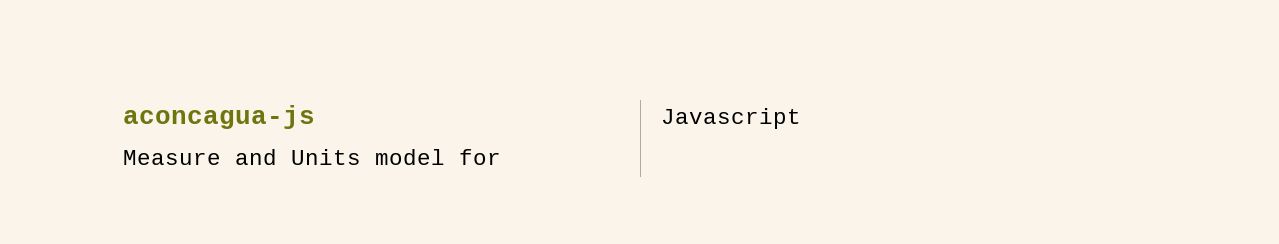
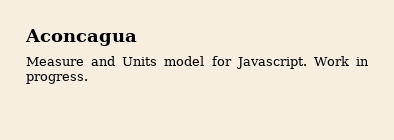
- aconcagua-js
+ Aconcagua
- Measure and Units model for Javascript
+ Measure and Units model for Javascript. Work in progress.

